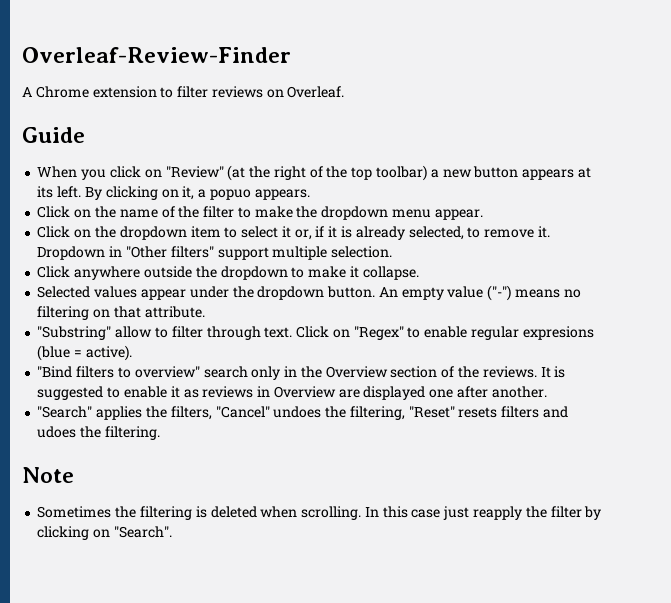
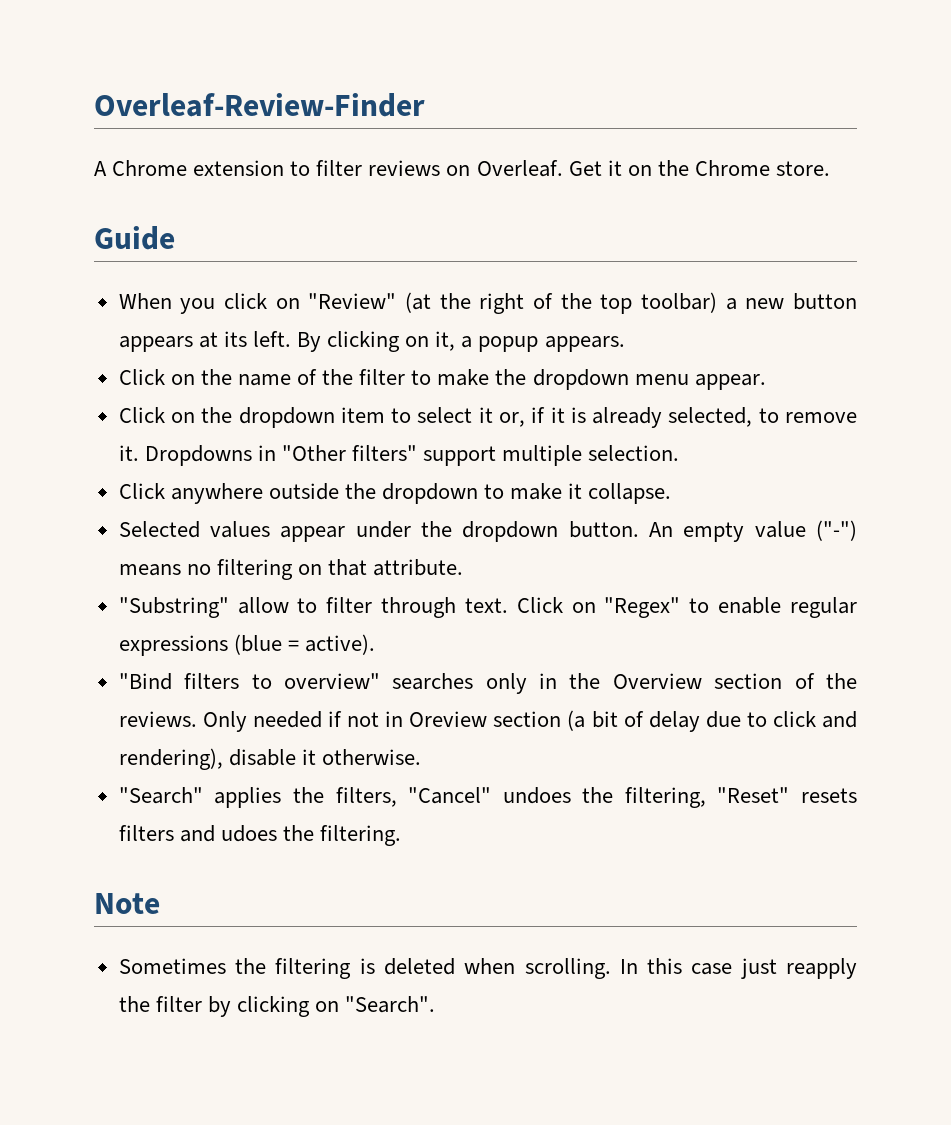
+ Get it on the Chrome store.
- By clicking on it, a popuo appears.
+ By clicking on it, a popup appears.
- Dropdown in "Other filters" support multiple selection.
+ Dropdowns in "Other filters" support multiple selection.
- Click on "Regex" to enable regular expresions (blue = active).
+ Click on "Regex" to enable regular expressions (blue = active).
- "Bind filters to overview" search only in the Overview section of the reviews.
+ "Bind filters to overview" searches only in the Overview section of the reviews.
- It is suggested to enable it as reviews in Overview are displayed one after another.
+ Only needed if not in Oreview section (a bit of delay due to click and rendering), disable it otherwise.

